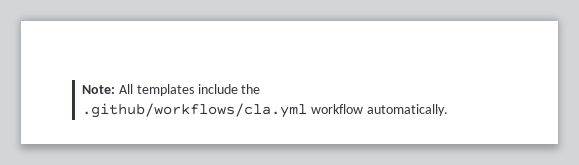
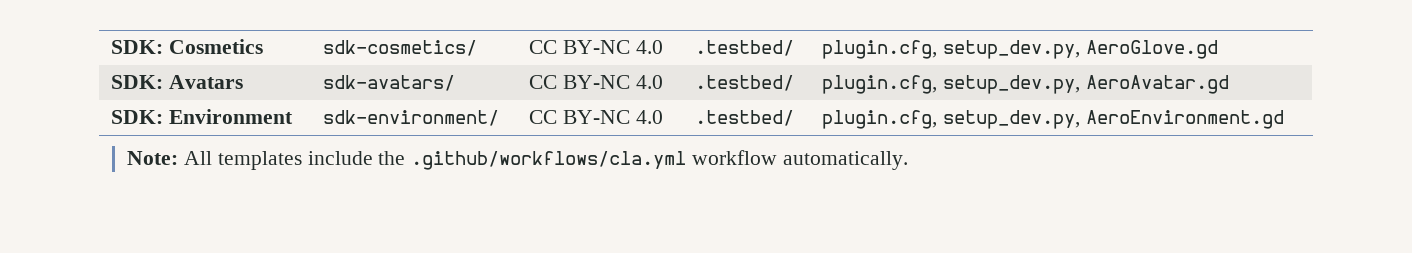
+ SDK: Cosmetics | sdk-cosmetics/ | CC BY-NC 4.0 | .testbed/ | plugin.cfg, setup_dev.py, AeroGlove.gd
+ SDK: Avatars | sdk-avatars/ | CC BY-NC 4.0 | .testbed/ | plugin.cfg, setup_dev.py, AeroAvatar.gd
+ SDK: Environment | sdk-environment/ | CC BY-NC 4.0 | .testbed/ | plugin.cfg, setup_dev.py, AeroEnvironment.gd

